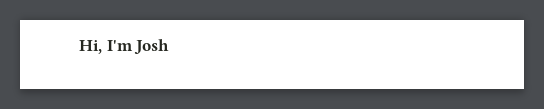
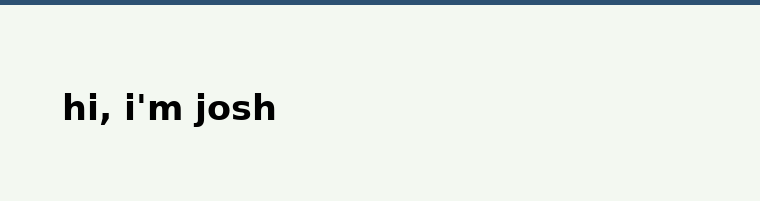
- Hi, I'm Josh
+ hi, i'm josh

